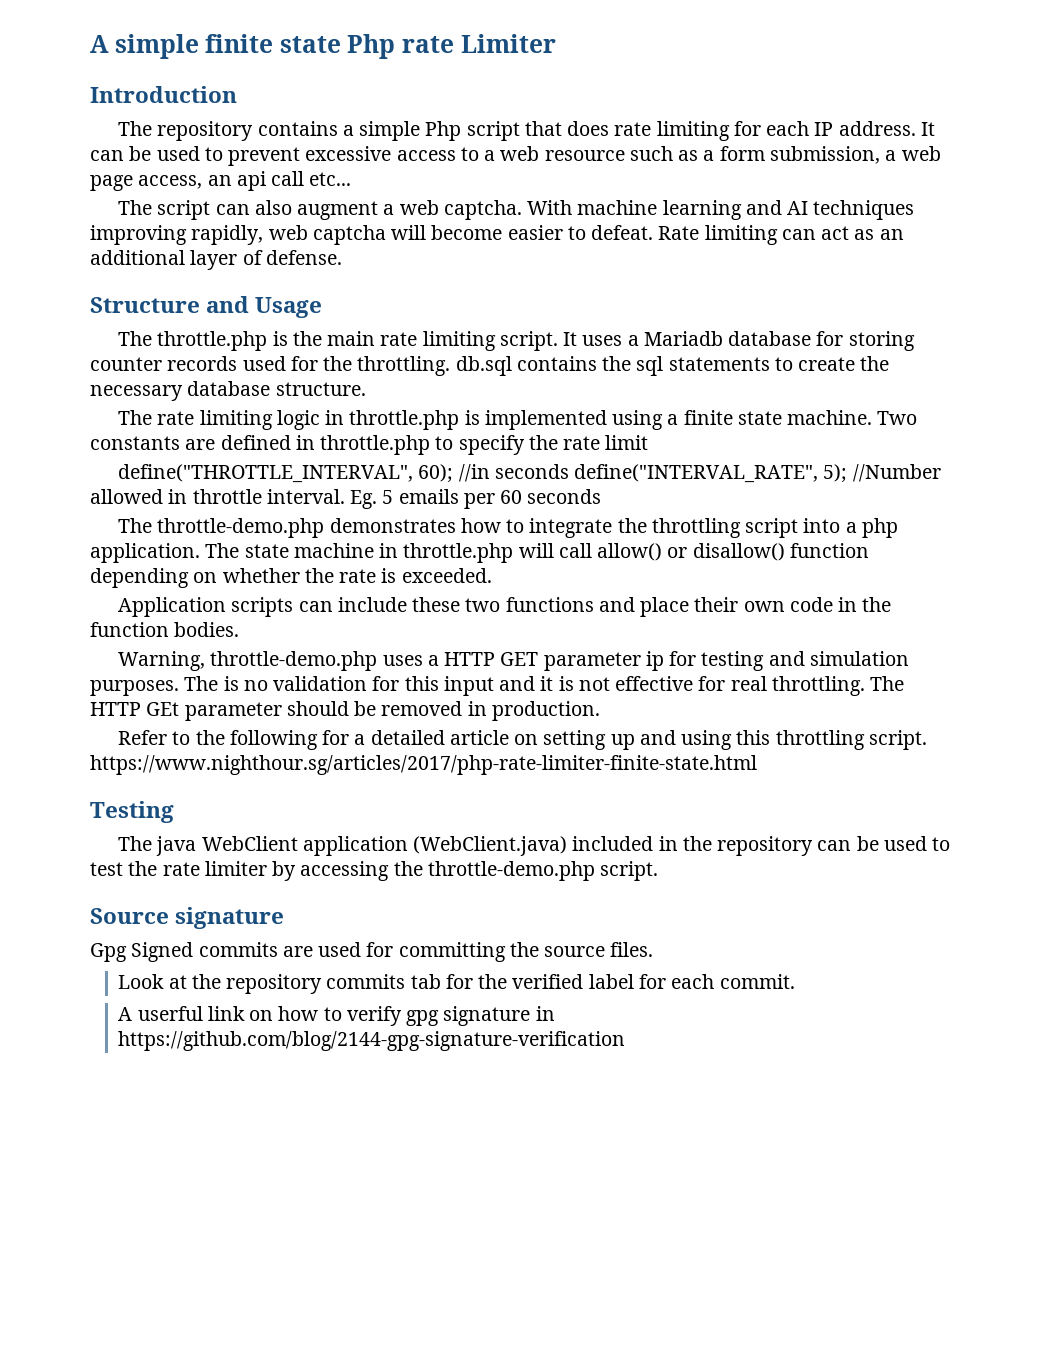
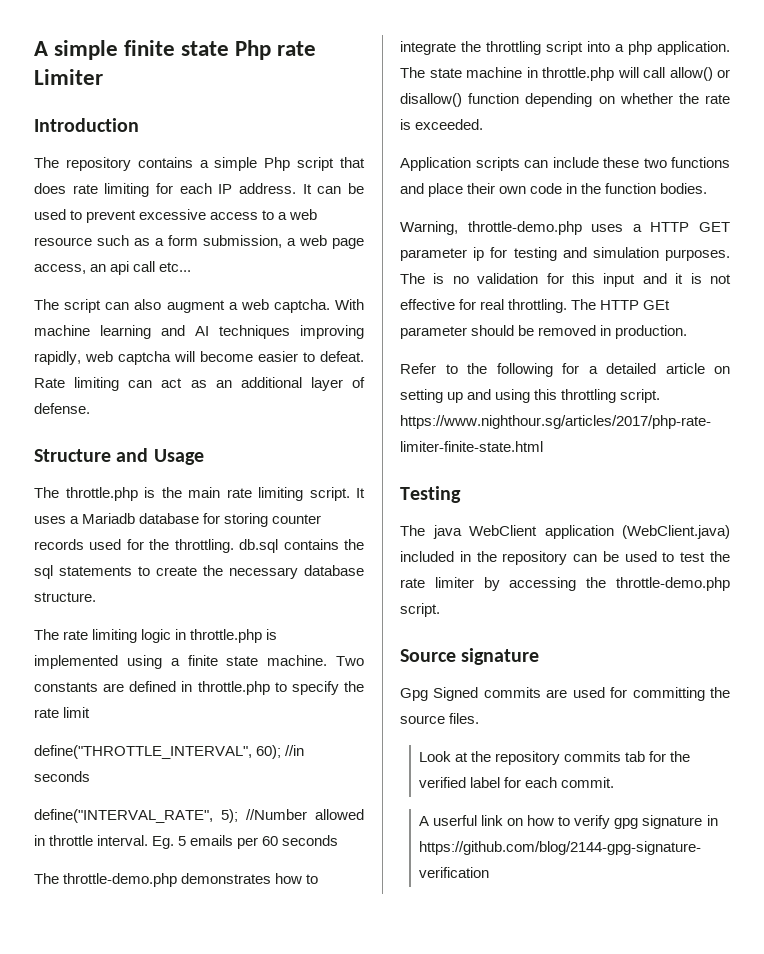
- define("THROTTLE_INTERVAL", 60); //in seconds define("INTERVAL_RATE", 5); //Number allowed in throttle interval.
+ define("THROTTLE_INTERVAL", 60); //in seconds
+ define("INTERVAL_RATE", 5); //Number allowed in throttle interval.

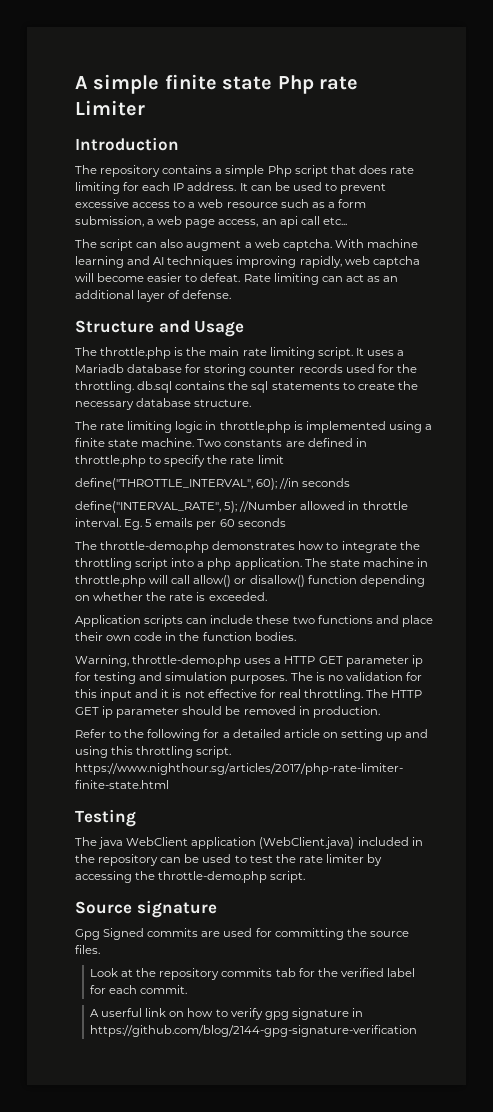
- The HTTP GEt parameter should be removed in production.
+ The HTTP GET ip parameter should be removed in production.

